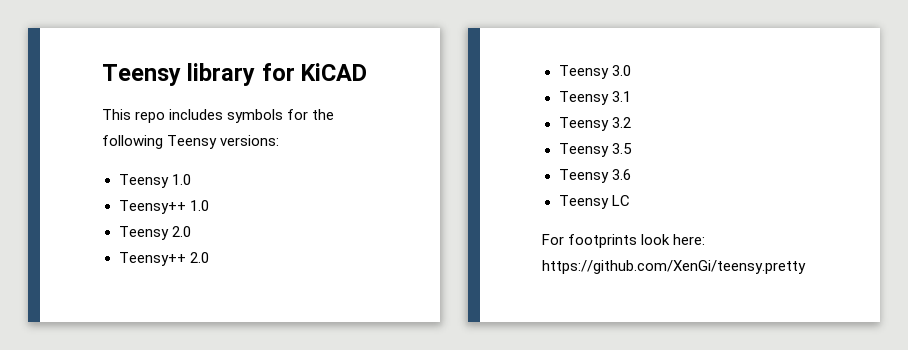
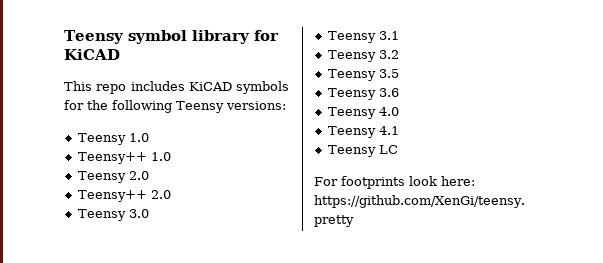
- Teensy library for KiCAD
+ Teensy symbol library for KiCAD
- This repo includes symbols for the following Teensy versions:
+ This repo includes KiCAD symbols for the following Teensy versions:
+ Teensy 4.0
+ Teensy 4.1

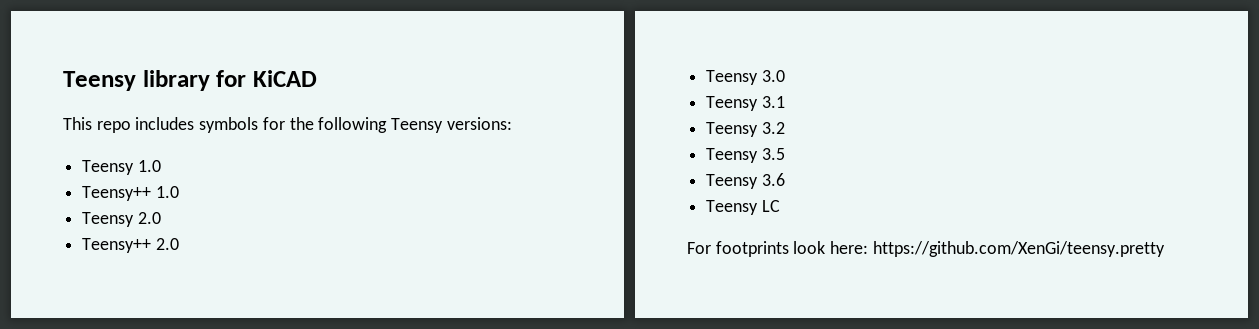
- Teensy symbol library for KiCAD
+ Teensy library for KiCAD
- This repo includes KiCAD symbols for the following Teensy versions:
+ This repo includes symbols for the following Teensy versions:
- Teensy 4.0
- Teensy 4.1

